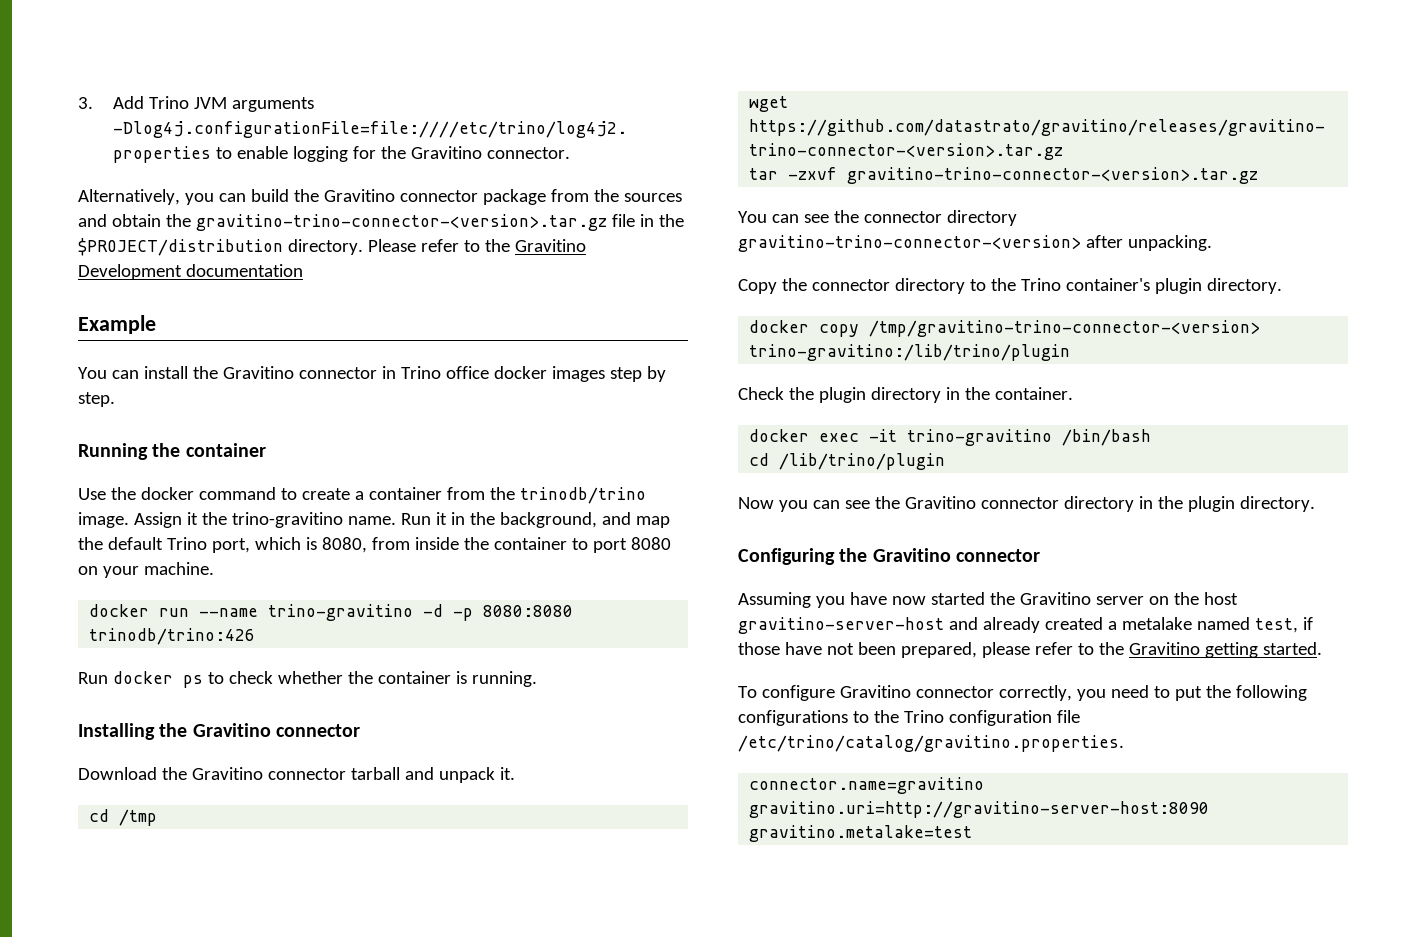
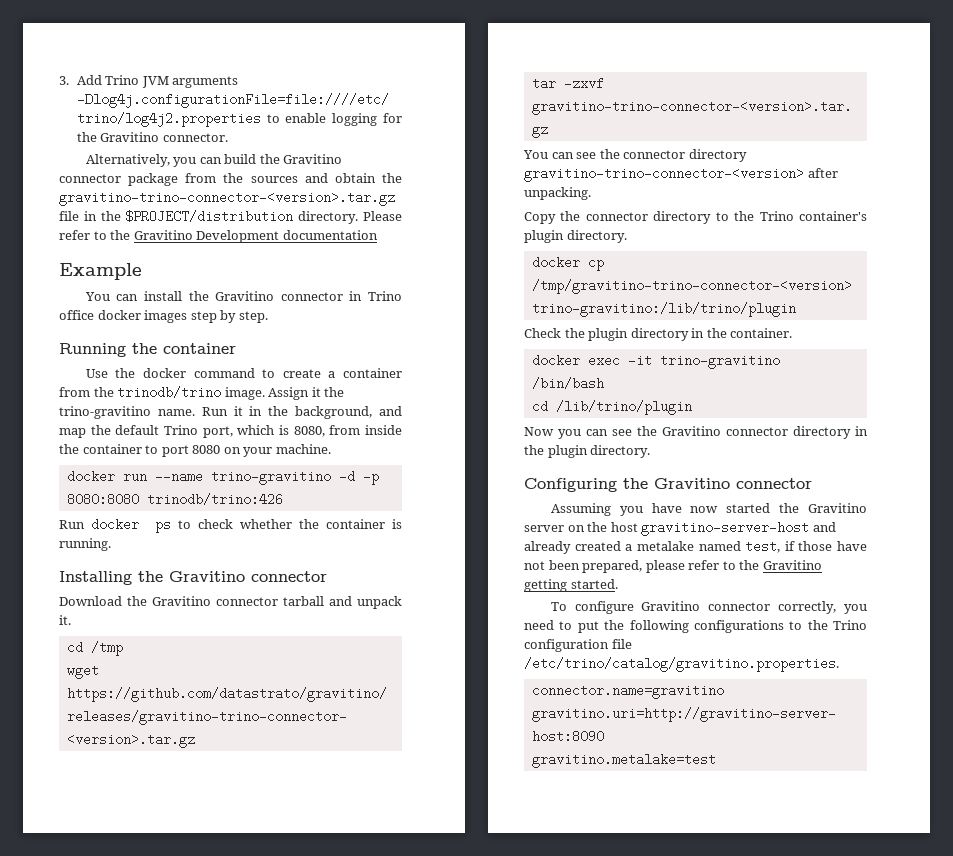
- docker copy /tmp/gravitino-trino-connector-<version> trino-gravitino:/lib/trino/plugin
+ docker cp /tmp/gravitino-trino-connector-<version> trino-gravitino:/lib/trino/plugin

